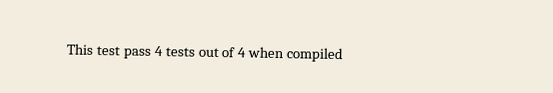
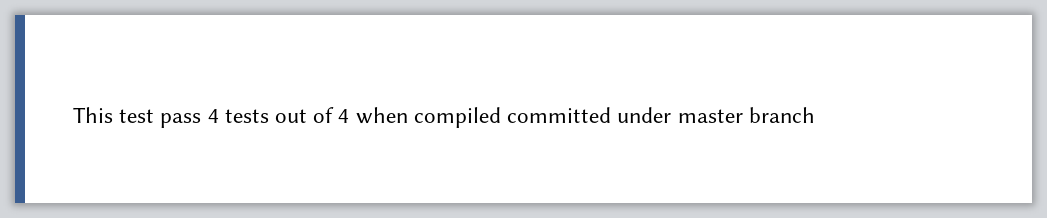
- This test pass 4 tests out of 4 when compiled
+ This test pass 4 tests out of 4 when compiled committed under master branch

